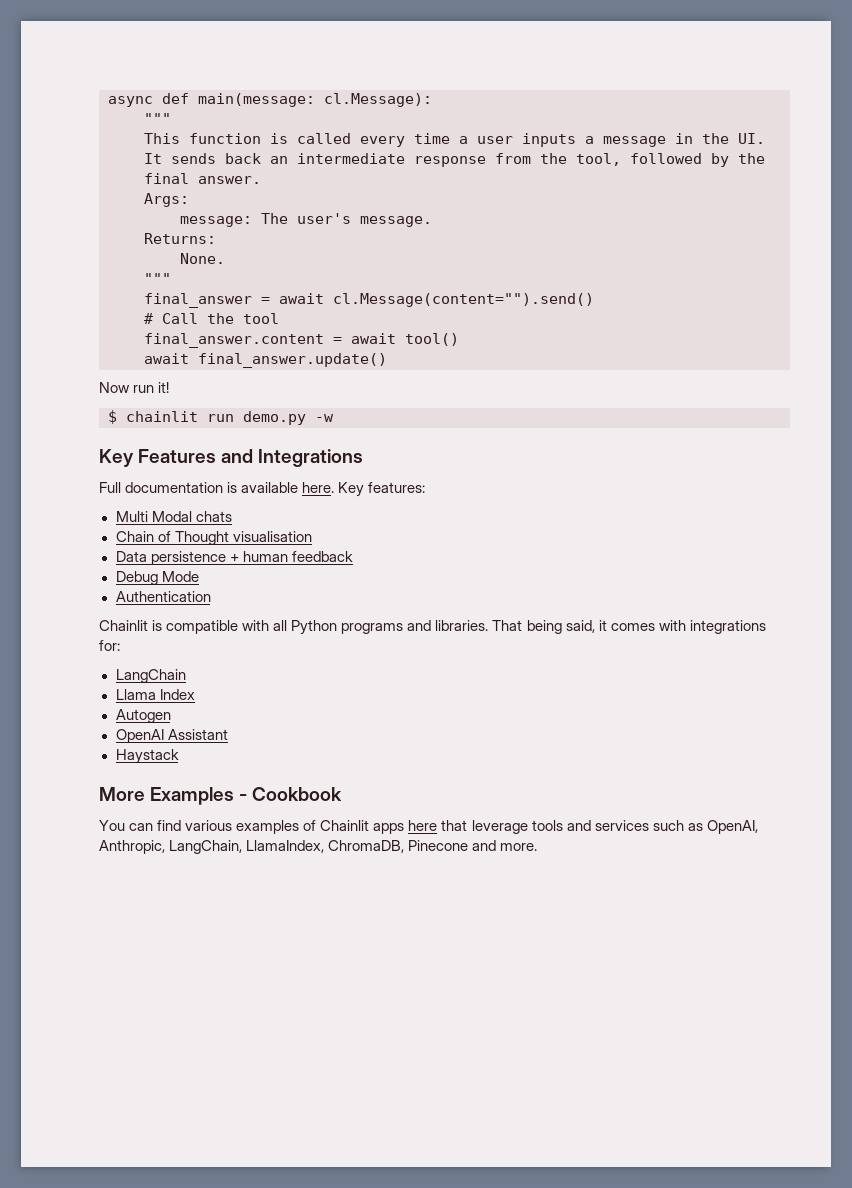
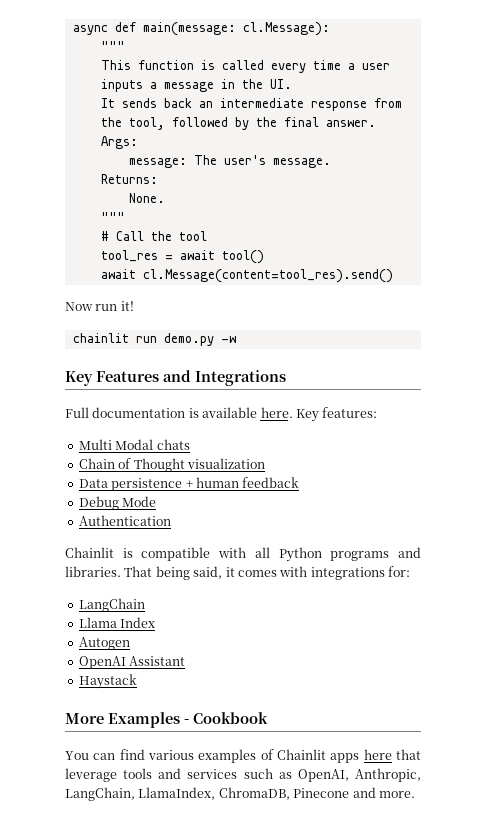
- final_answer = await cl.Message(content="").send()
- final_answer.content = await tool()
+ tool_res = await tool()
- await final_answer.update()
+ await cl.Message(content=tool_res).send()
- $ chainlit run demo.py -w
+ chainlit run demo.py -w
- Chain of Thought visualisation
+ Chain of Thought visualization

